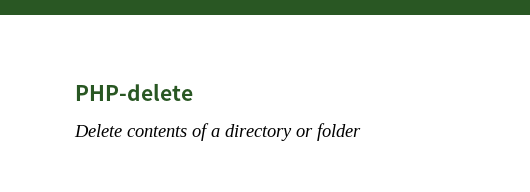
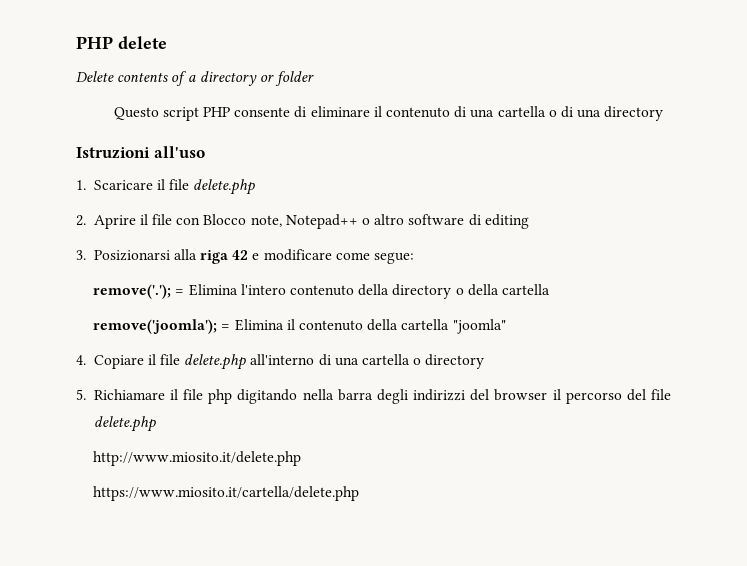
- PHP-delete
+ PHP delete
+ Questo script PHP consente di eliminare il contenuto di una cartella o di una directory
+ Istruzioni all'uso
+ 1. Scaricare il file delete.php
+ 2. Aprire il file con Blocco note, Notepad++ o altro software di editing
+ 3. Posizionarsi alla riga 42 e modificare come segue:
+ remove('.'); = Elimina l'intero contenuto della directory o della cartella
+ remove('joomla'); = Elimina il contenuto della cartella "joomla"
+ 4. Copiare il file delete.php all'interno di una cartella o directory
+ 5. Richiamare il file php digitando nella barra degli indirizzi del browser il percorso del file delete.php
+ http://www.miosito.it/delete.php
+ https://www.miosito.it/cartella/delete.php

